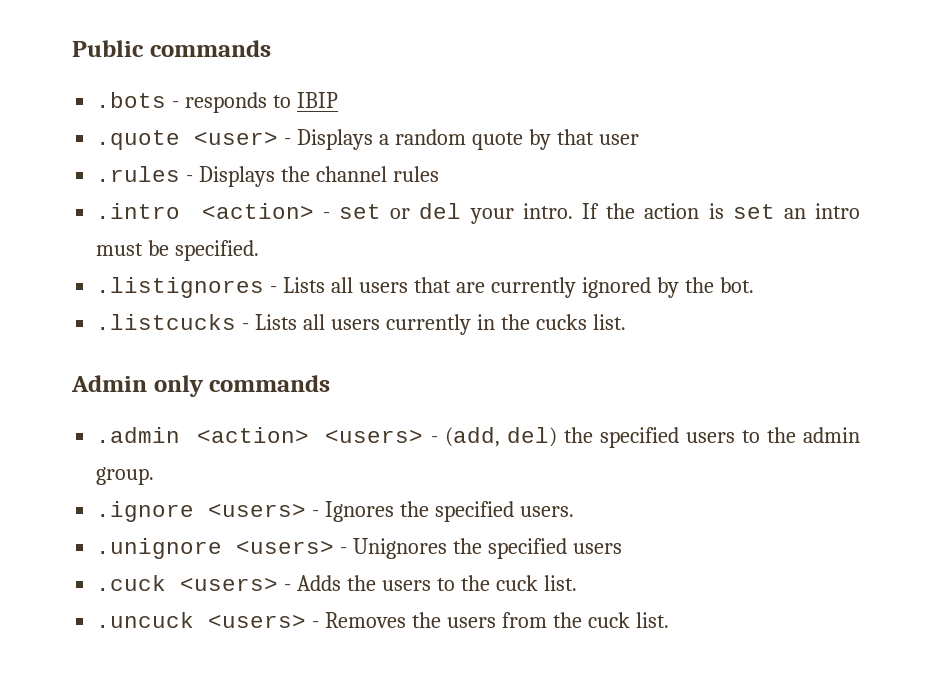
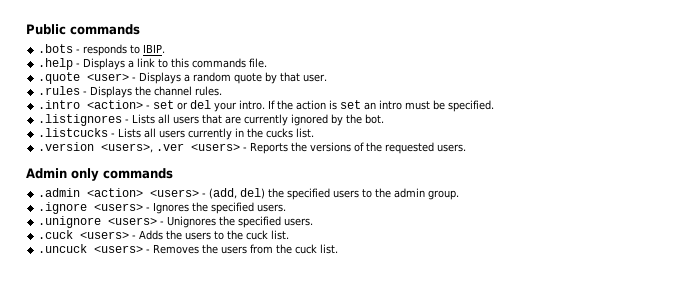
- .bots - responds to IBIP
+ .bots - responds to IBIP.
+ .help - Displays a link to this commands file.
- .quote <user> - Displays a random quote by that user
+ .quote <user> - Displays a random quote by that user.
- .rules - Displays the channel rules
+ .rules - Displays the channel rules.
+ .version <users>, .ver <users> - Reports the versions of the requested users.
- .unignore <users> - Unignores the specified users
+ .unignore <users> - Unignores the specified users.

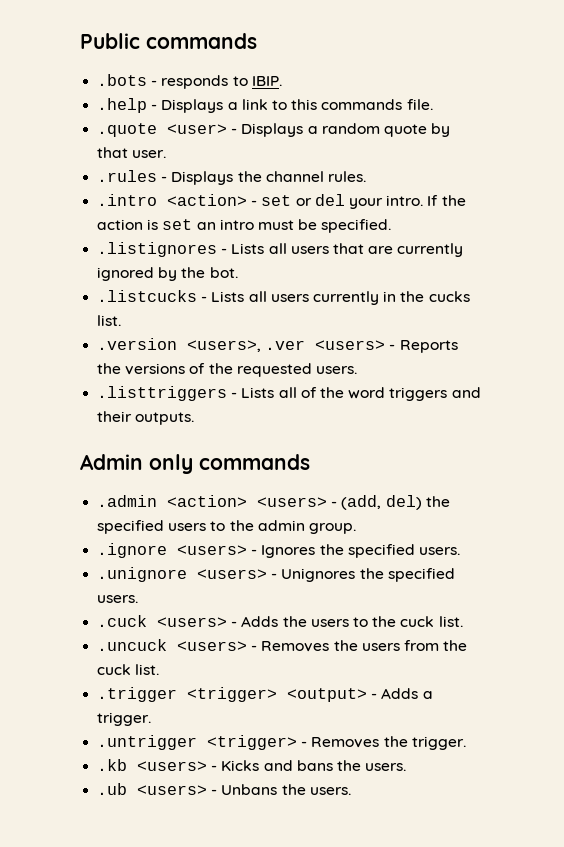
+ .listtriggers - Lists all of the word triggers and their outputs.
+ .trigger <trigger> <output> - Adds a trigger.
+ .untrigger <trigger> - Removes the trigger.
+ .kb <users> - Kicks and bans the users.
+ .ub <users> - Unbans the users.

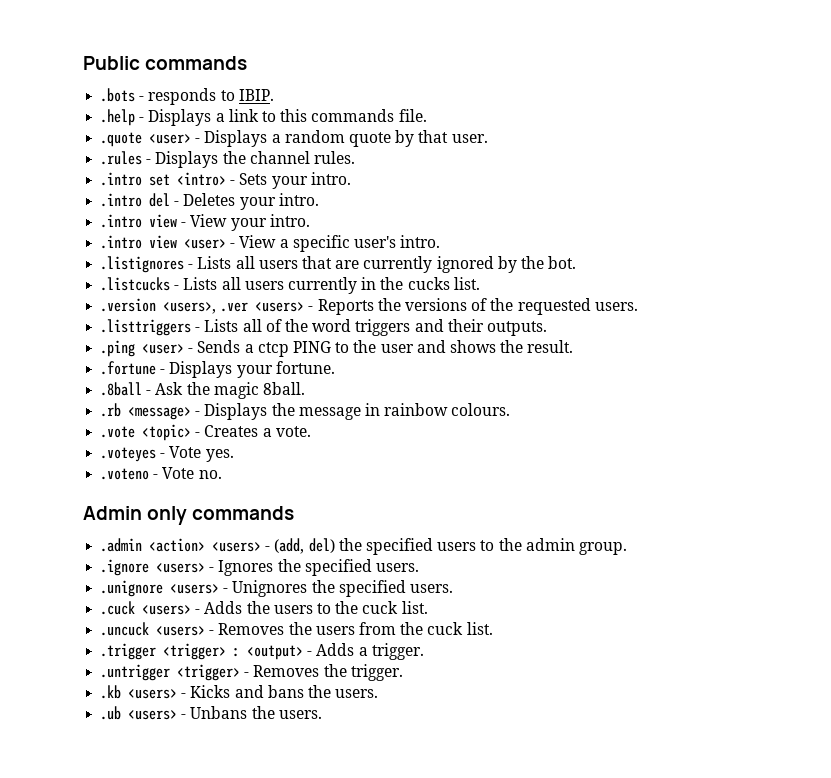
- .intro <action> - set or del your intro. If the action is set an intro must be specified.
+ .intro set <intro> - Sets your intro.
+ .intro del - Deletes your intro.
+ .intro view - View your intro.
+ .intro view <user> - View a specific user's intro.
+ .ping <user> - Sends a ctcp PING to the user and shows the result.
+ .fortune - Displays your fortune.
+ .8ball - Ask the magic 8ball.
+ .rb <message> - Displays the message in rainbow colours.
+ .vote <topic> - Creates a vote.
+ .voteyes - Vote yes.
+ .voteno - Vote no.
- .trigger <trigger> <output> - Adds a trigger.
+ .trigger <trigger> : <output> - Adds a trigger.

